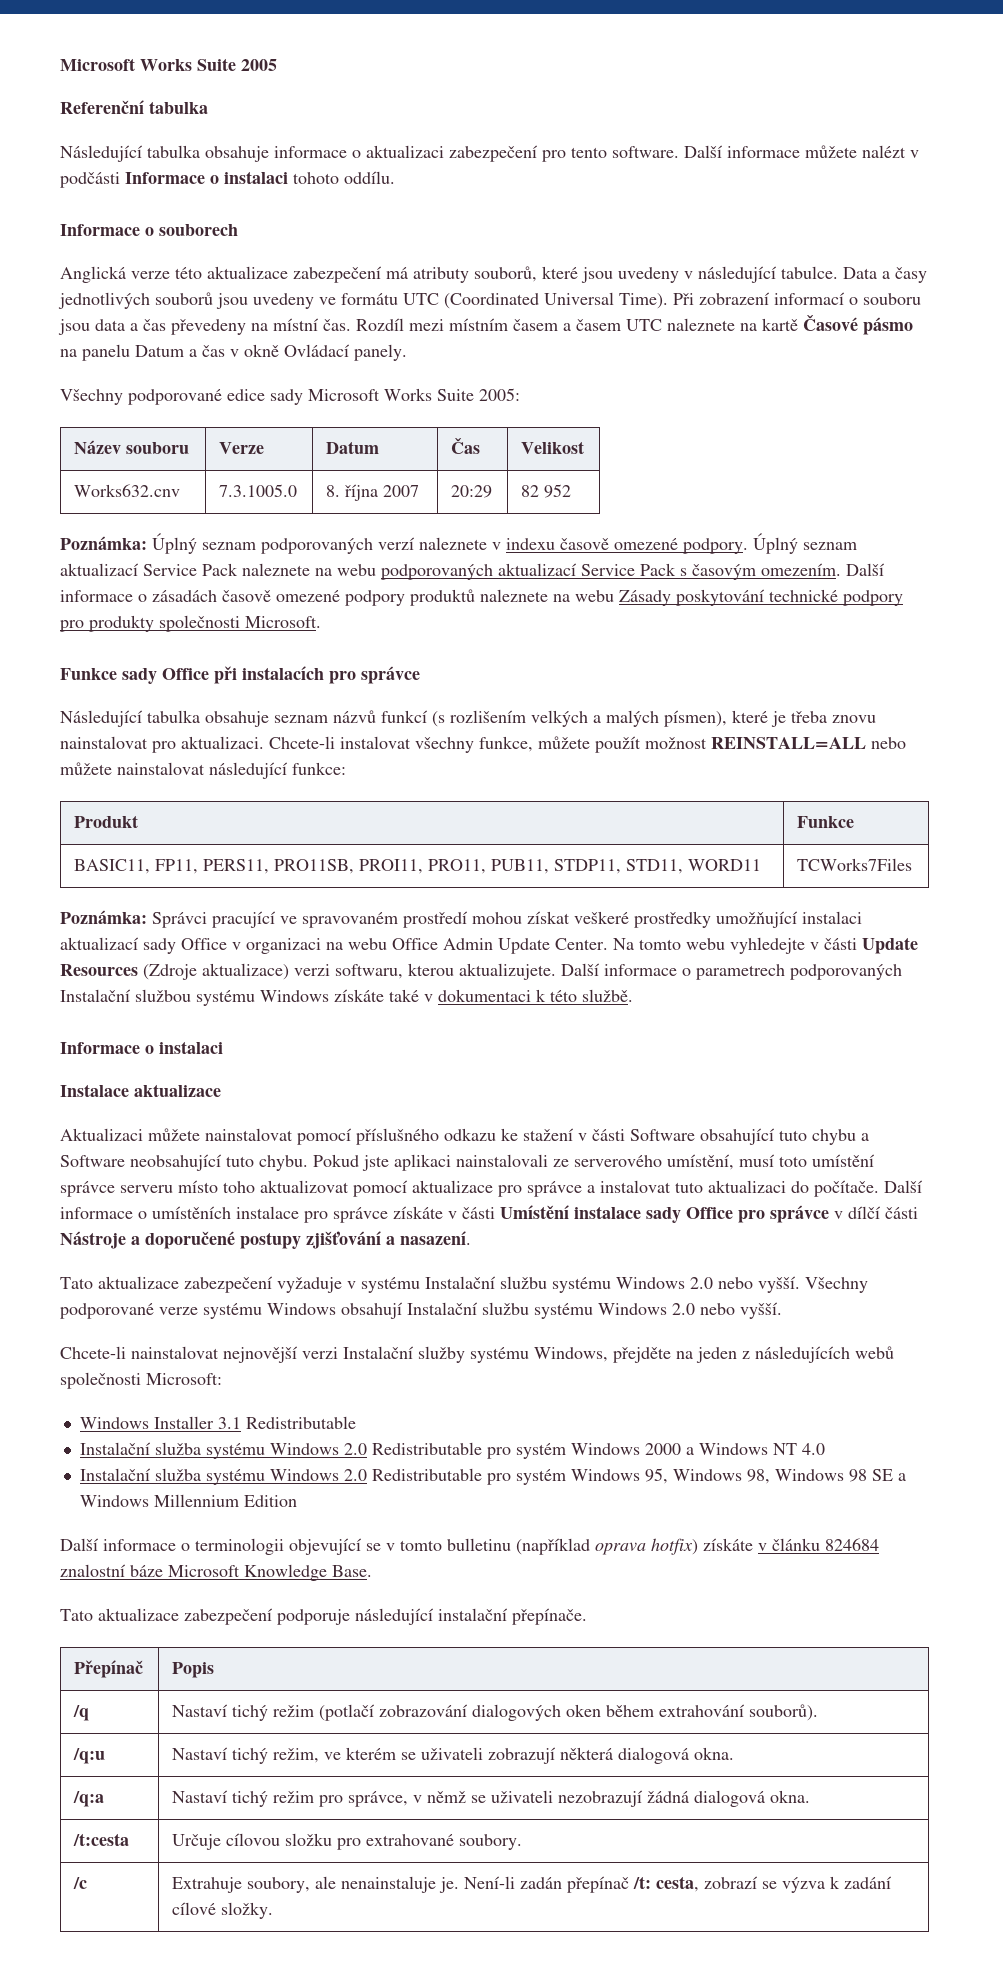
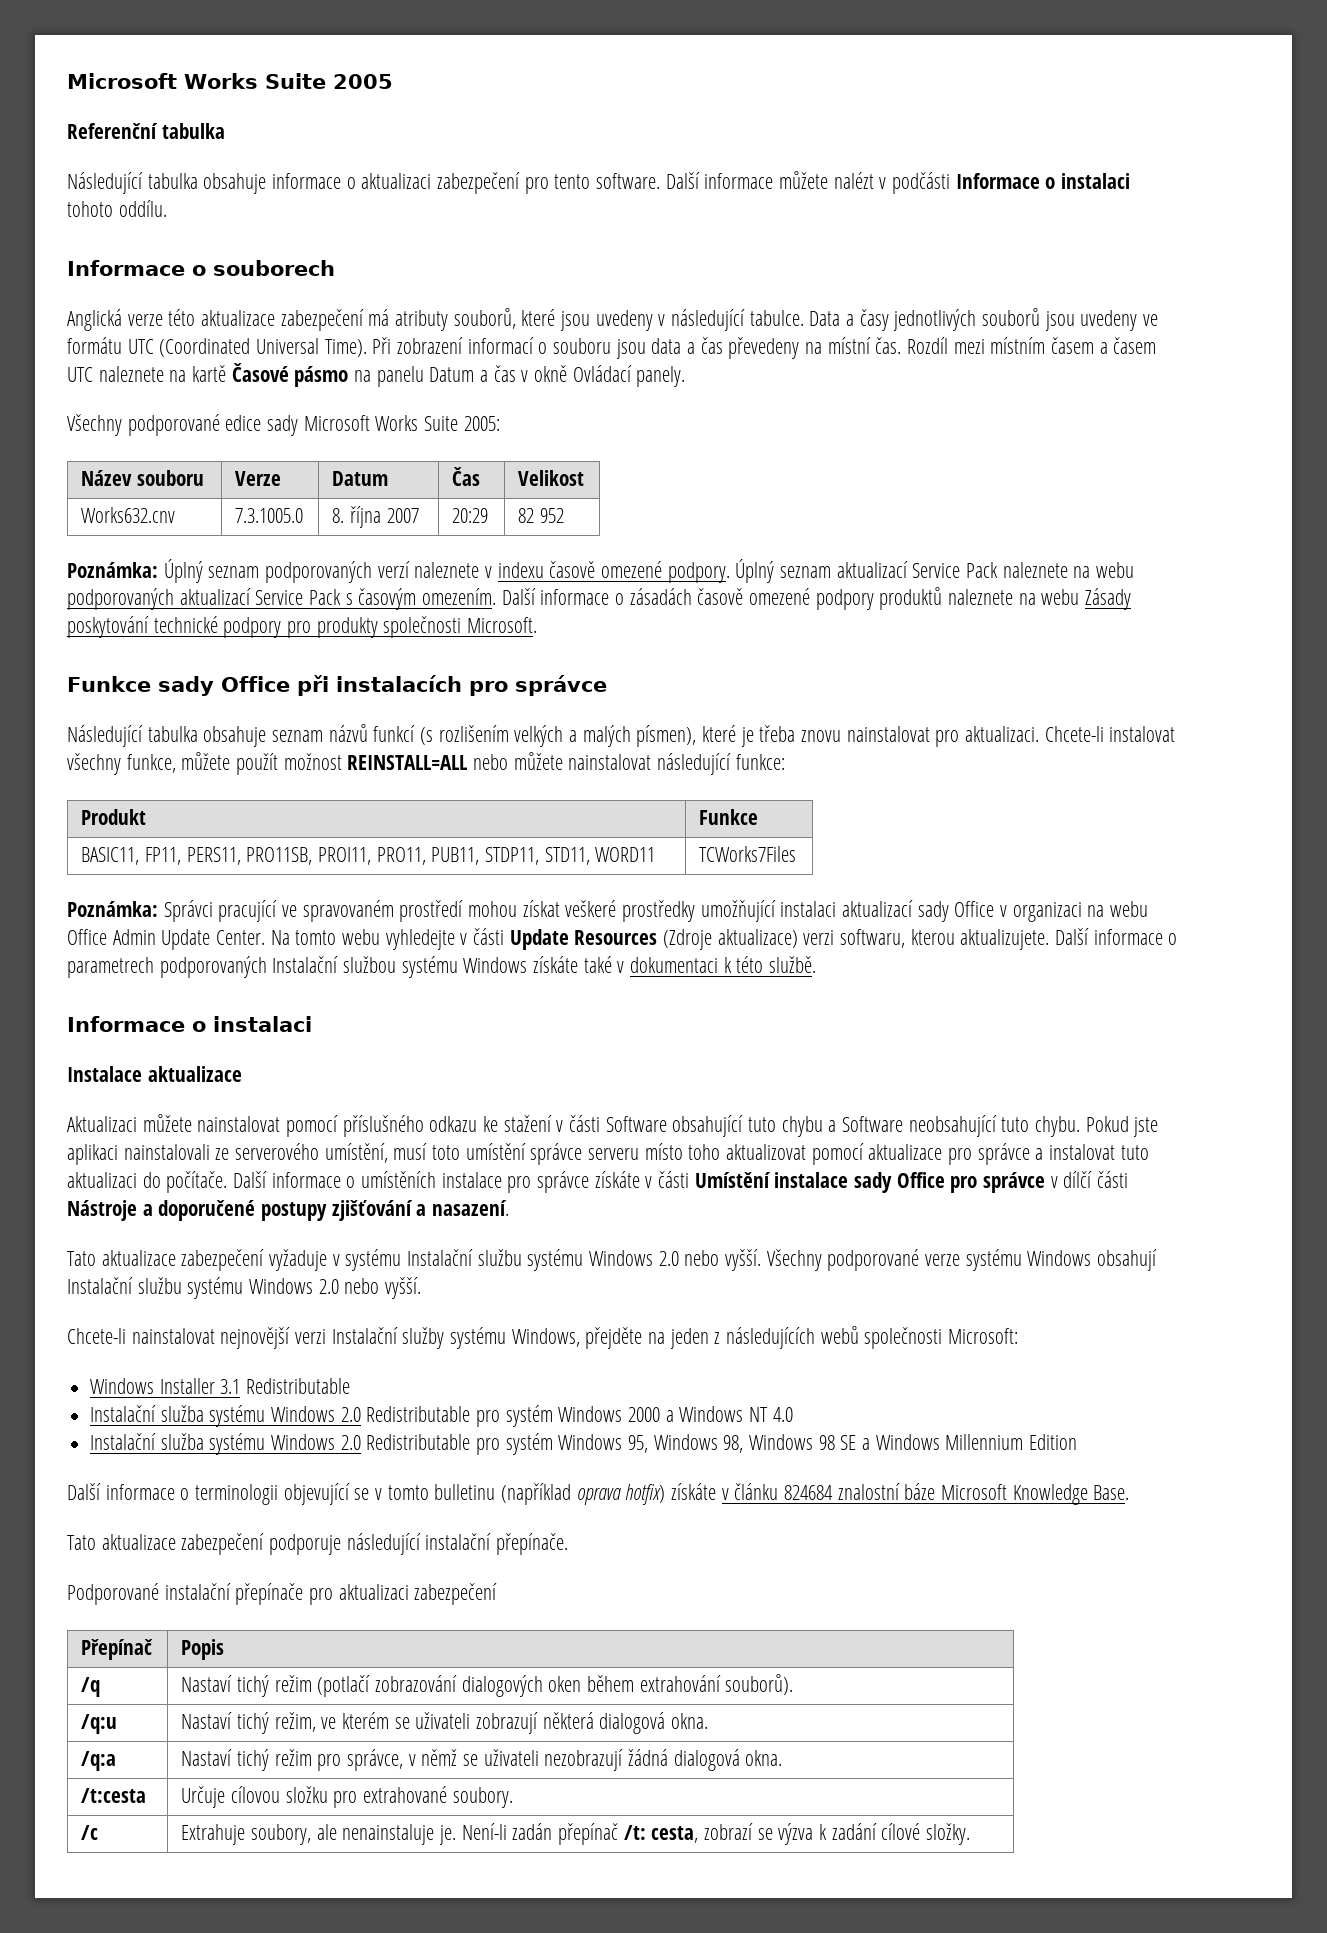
+ Podporované instalační přepínače pro aktualizaci zabezpečení

